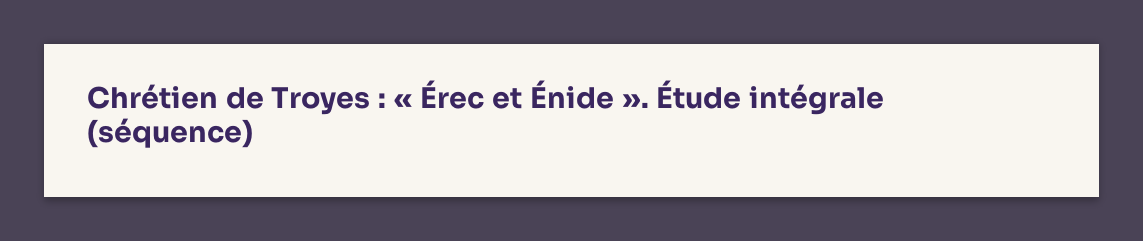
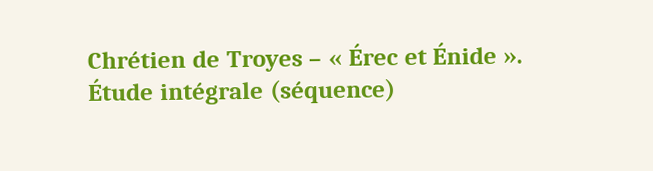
- Chrétien de Troyes : « Érec et Énide ».
+ Chrétien de Troyes – « Érec et Énide ».

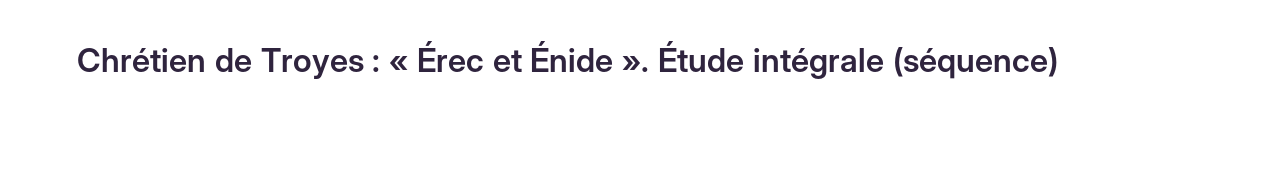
- Chrétien de Troyes – « Érec et Énide ».
+ Chrétien de Troyes : « Érec et Énide ».

